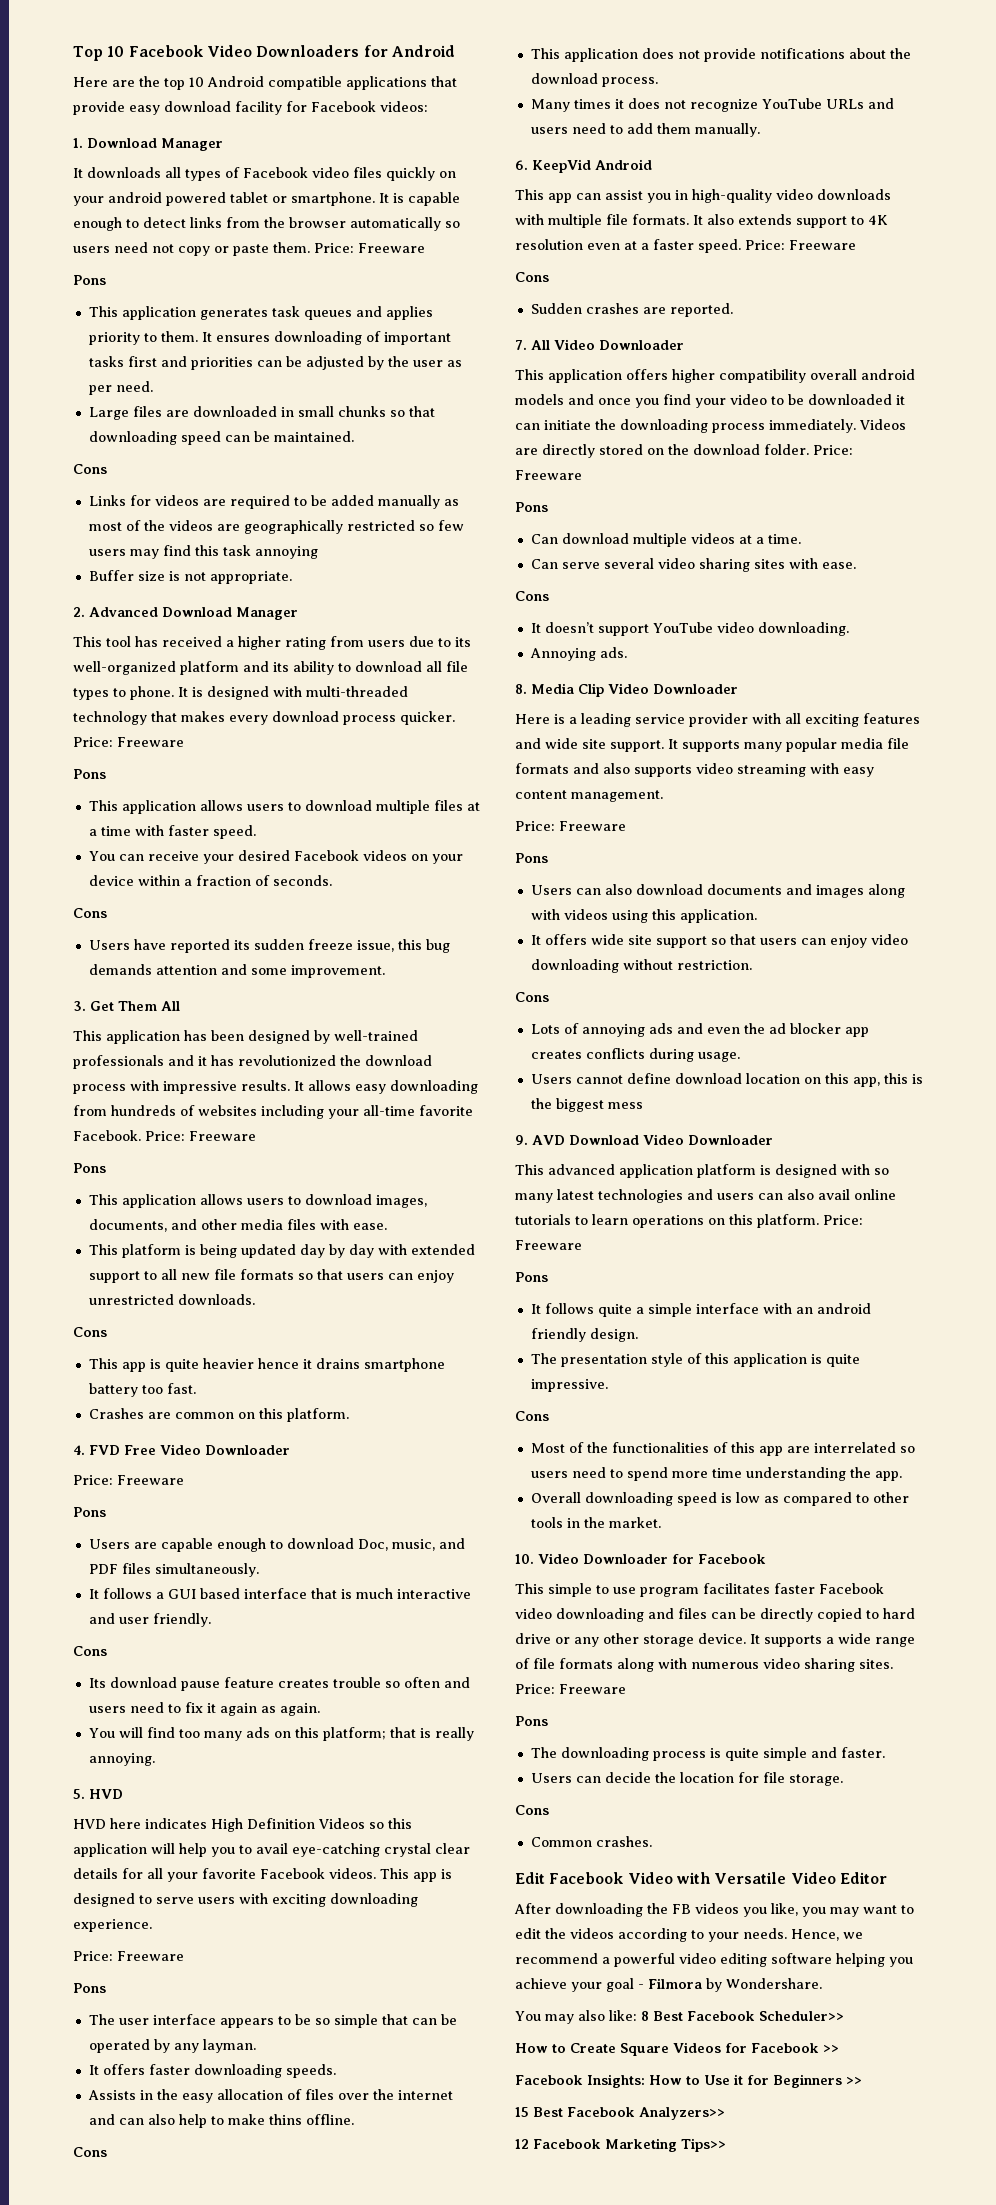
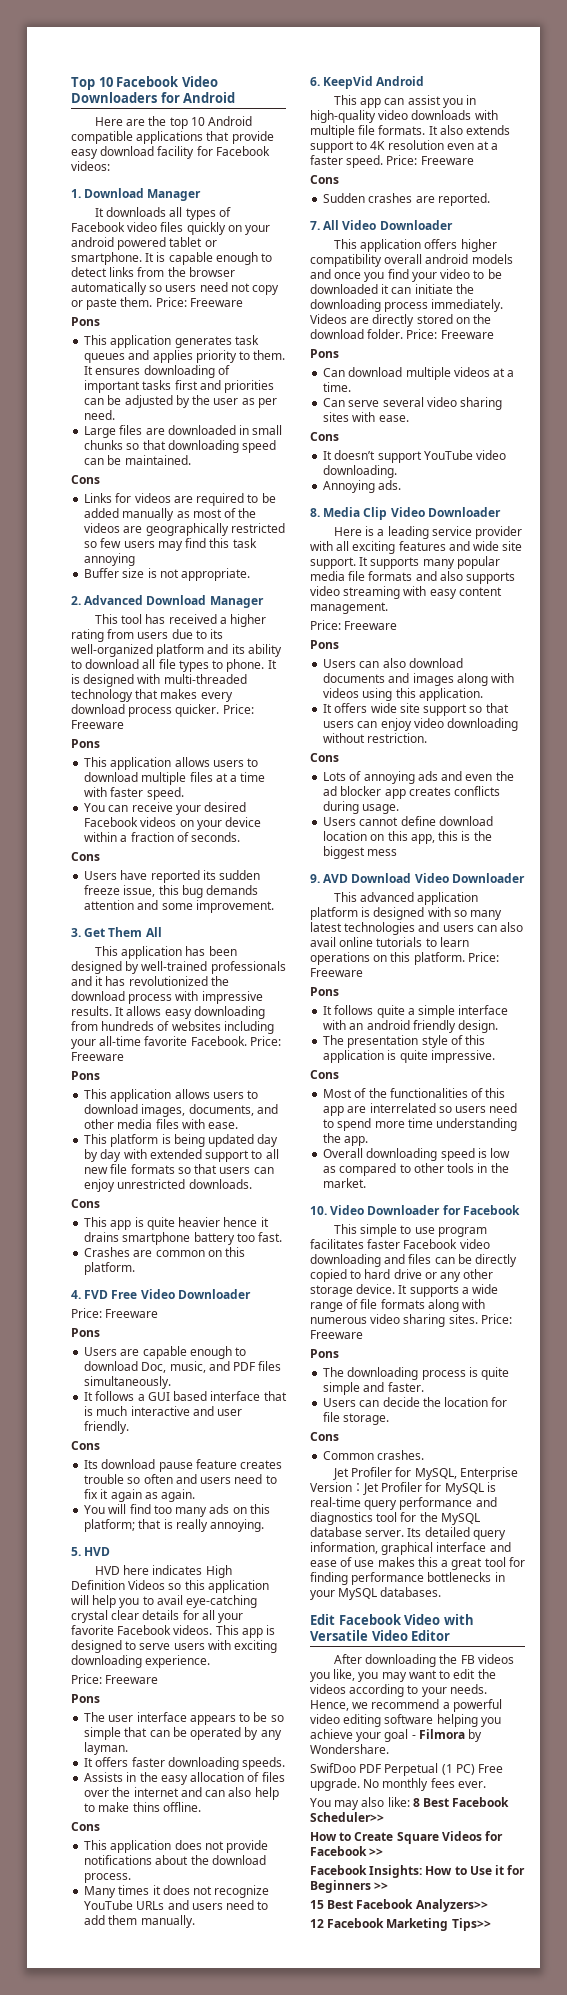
+ Jet Profiler for MySQL, Enterprise Version：Jet Profiler for MySQL is real-time query performance and diagnostics tool for the MySQL database server. Its detailed query information, graphical interface and ease of use makes this a great tool for finding performance bottlenecks in your MySQL databases.
+ SwifDoo PDF Perpetual (1 PC) Free upgrade. No monthly fees ever.

